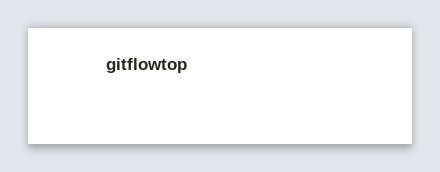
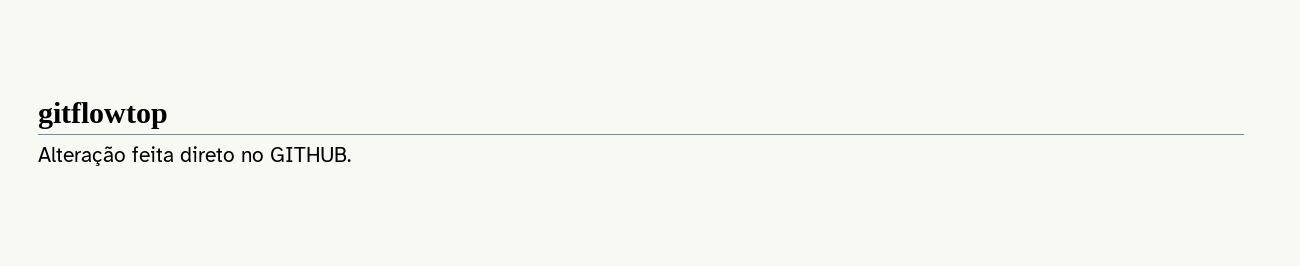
+ Alteração feita direto no GITHUB.

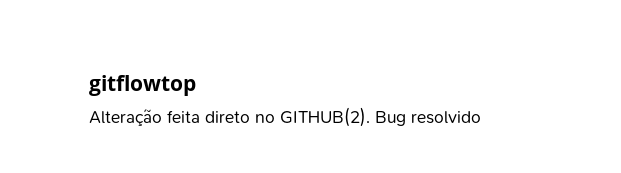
- Alteração feita direto no GITHUB.
+ Alteração feita direto no GITHUB(2). Bug resolvido

